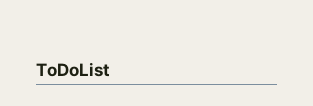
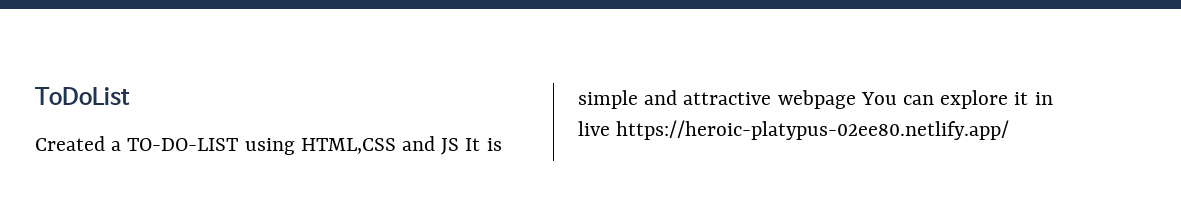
+ Created a TO-DO-LIST using HTML,CSS and JS It is simple and attractive webpage You can explore it in live https://heroic-platypus-02ee80.netlify.app/

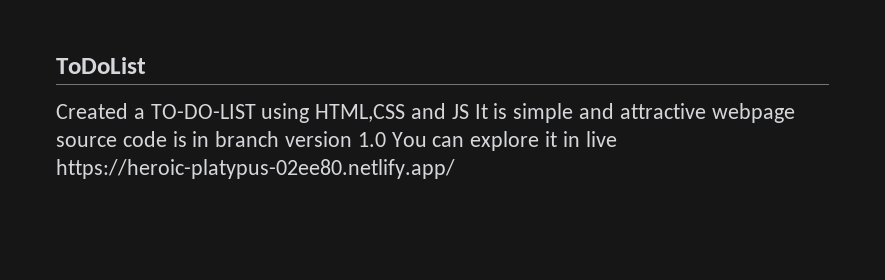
- Created a TO-DO-LIST using HTML,CSS and JS It is simple and attractive webpage You can explore it in live https://heroic-platypus-02ee80.netlify.app/
+ Created a TO-DO-LIST using HTML,CSS and JS It is simple and attractive webpage source code is in branch version 1.0 You can explore it in live https://heroic-platypus-02ee80.netlify.app/

